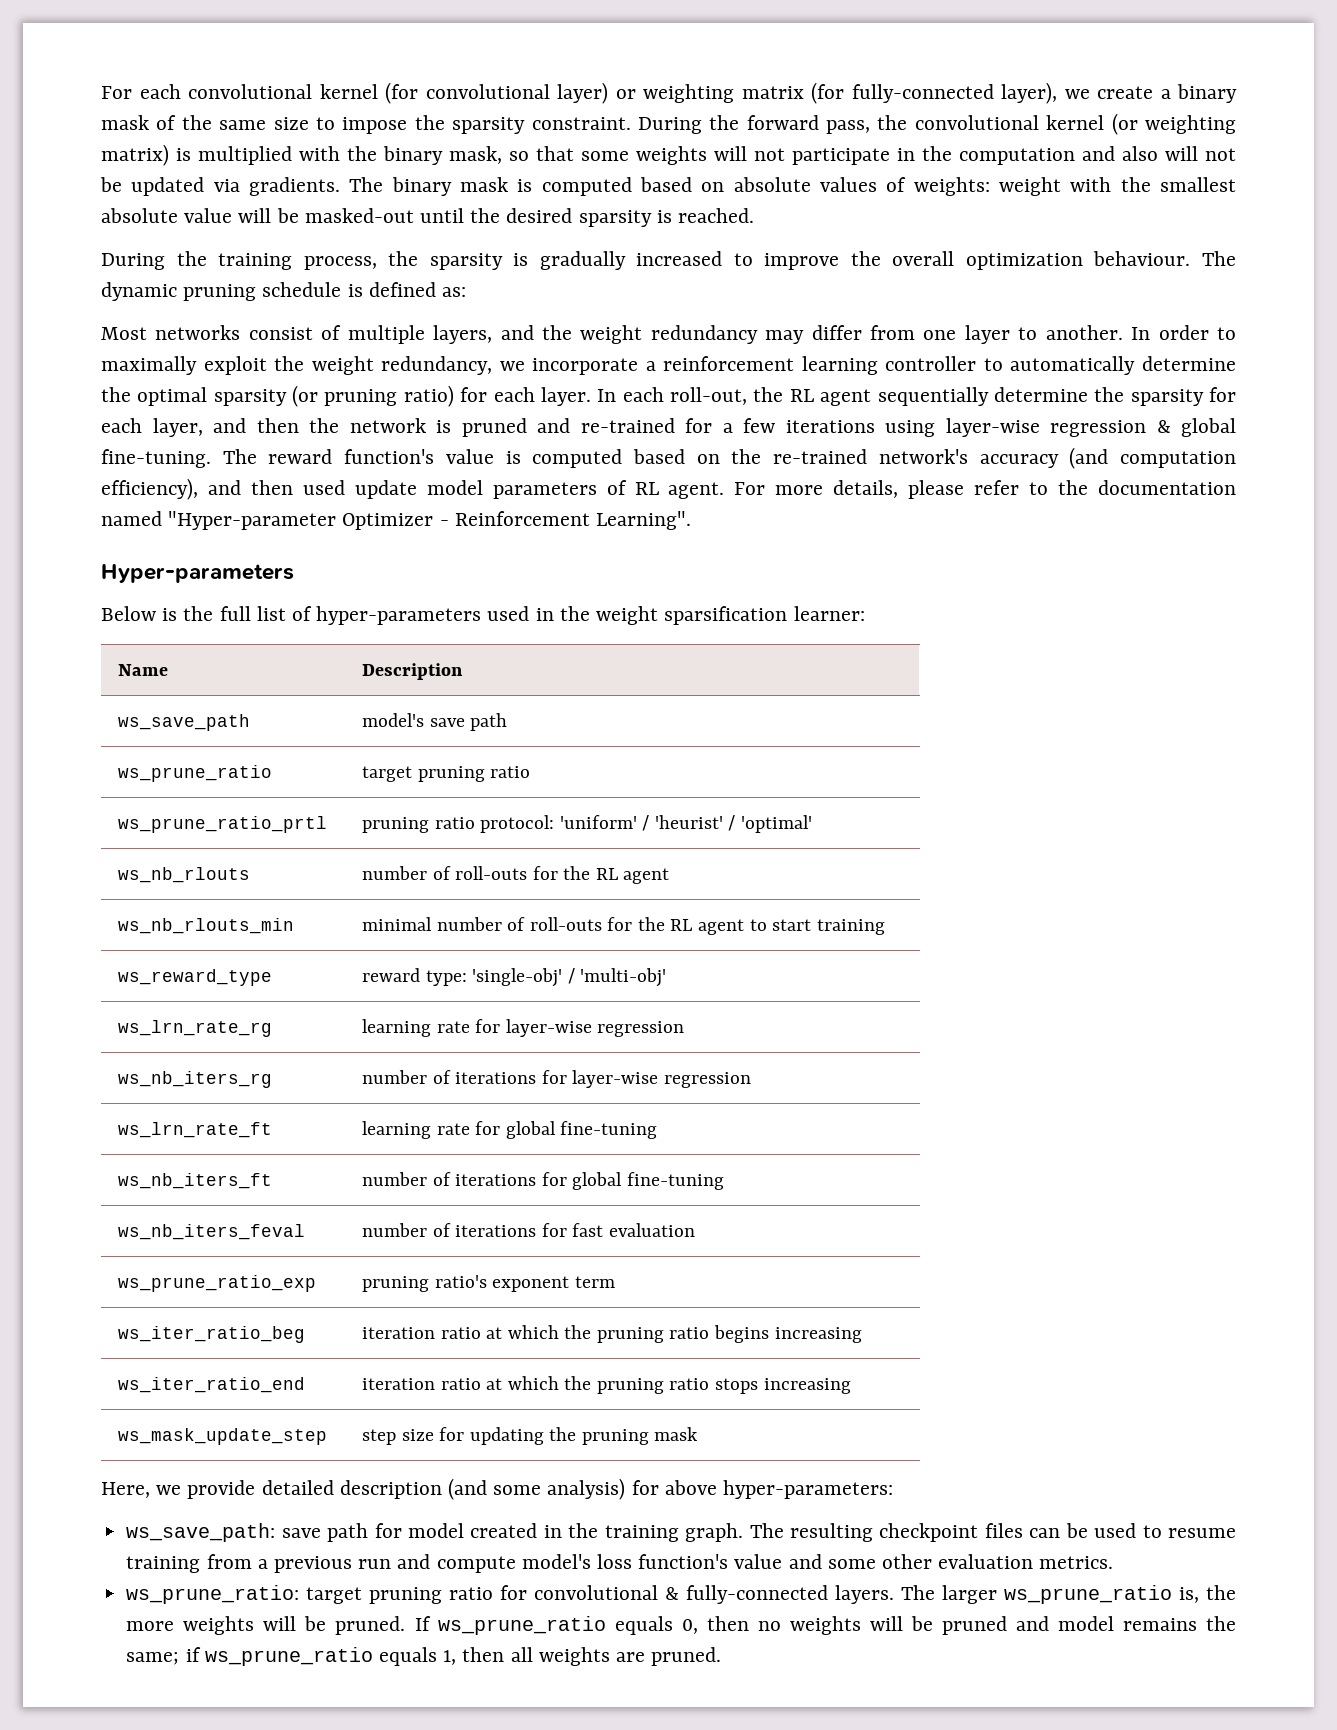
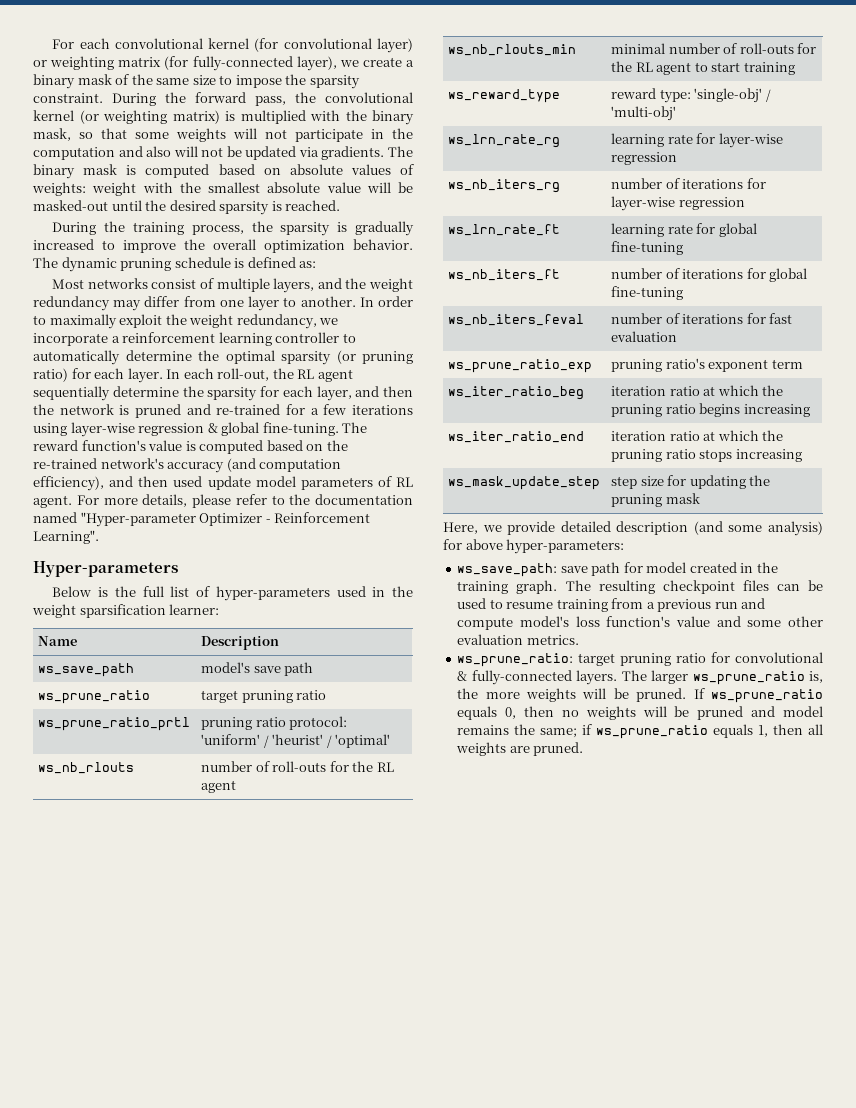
- During the training process, the sparsity is gradually increased to improve the overall optimization behaviour.
+ During the training process, the sparsity is gradually increased to improve the overall optimization behavior.

